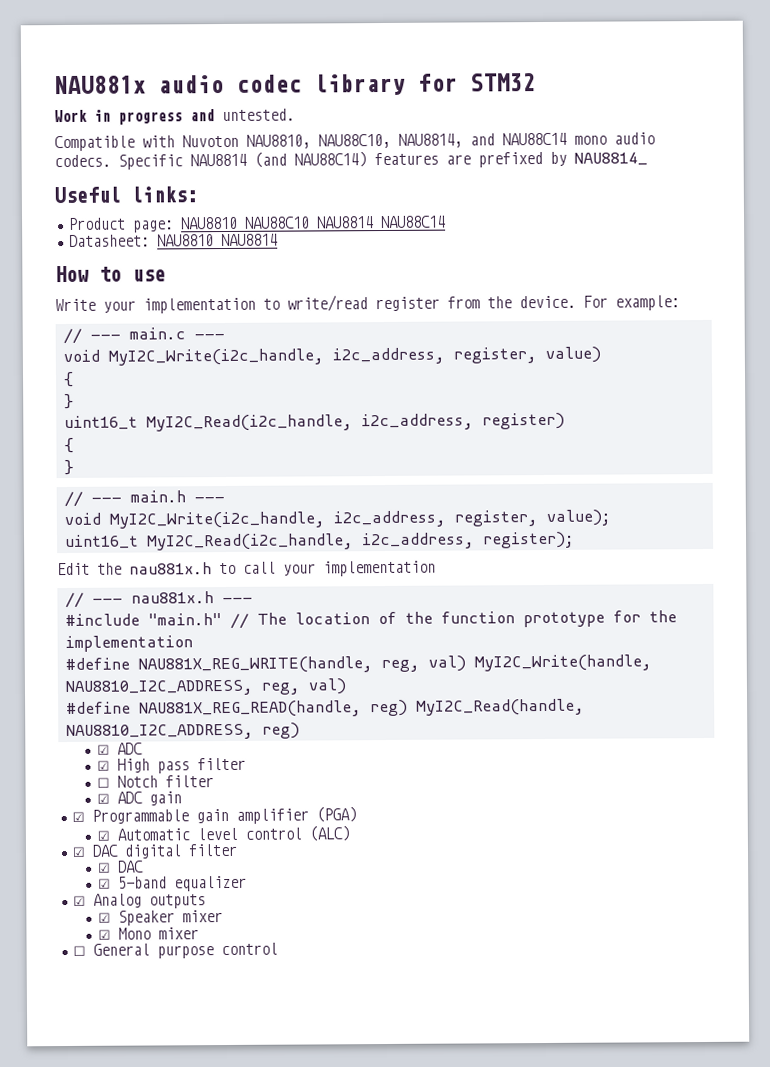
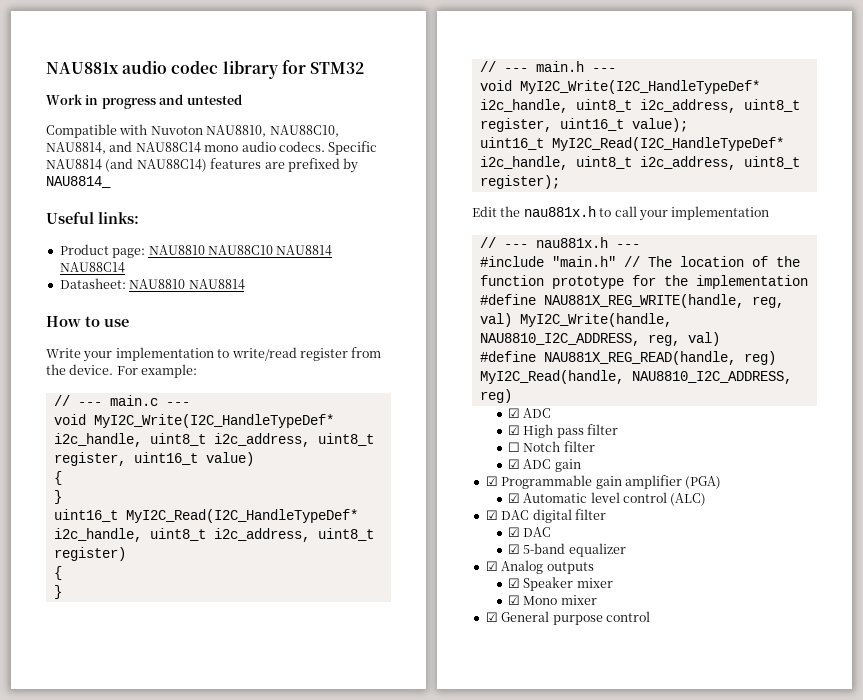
- Work in progress and untested.
+ Work in progress and untested
- void MyI2C_Write(i2c_handle, i2c_address, register, value)
+ void MyI2C_Write(I2C_HandleTypeDef* i2c_handle, uint8_t i2c_address, uint8_t register, uint16_t value)
- uint16_t MyI2C_Read(i2c_handle, i2c_address, register)
+ uint16_t MyI2C_Read(I2C_HandleTypeDef* i2c_handle, uint8_t i2c_address, uint8_t register)
- void MyI2C_Write(i2c_handle, i2c_address, register, value);
- uint16_t MyI2C_Read(i2c_handle, i2c_address, register);
+ void MyI2C_Write(I2C_HandleTypeDef* i2c_handle, uint8_t i2c_address, uint8_t register, uint16_t value);
+ uint16_t MyI2C_Read(I2C_HandleTypeDef* i2c_handle, uint8_t i2c_address, uint8_t register);
- ☐ General purpose control
+ ☑ General purpose control

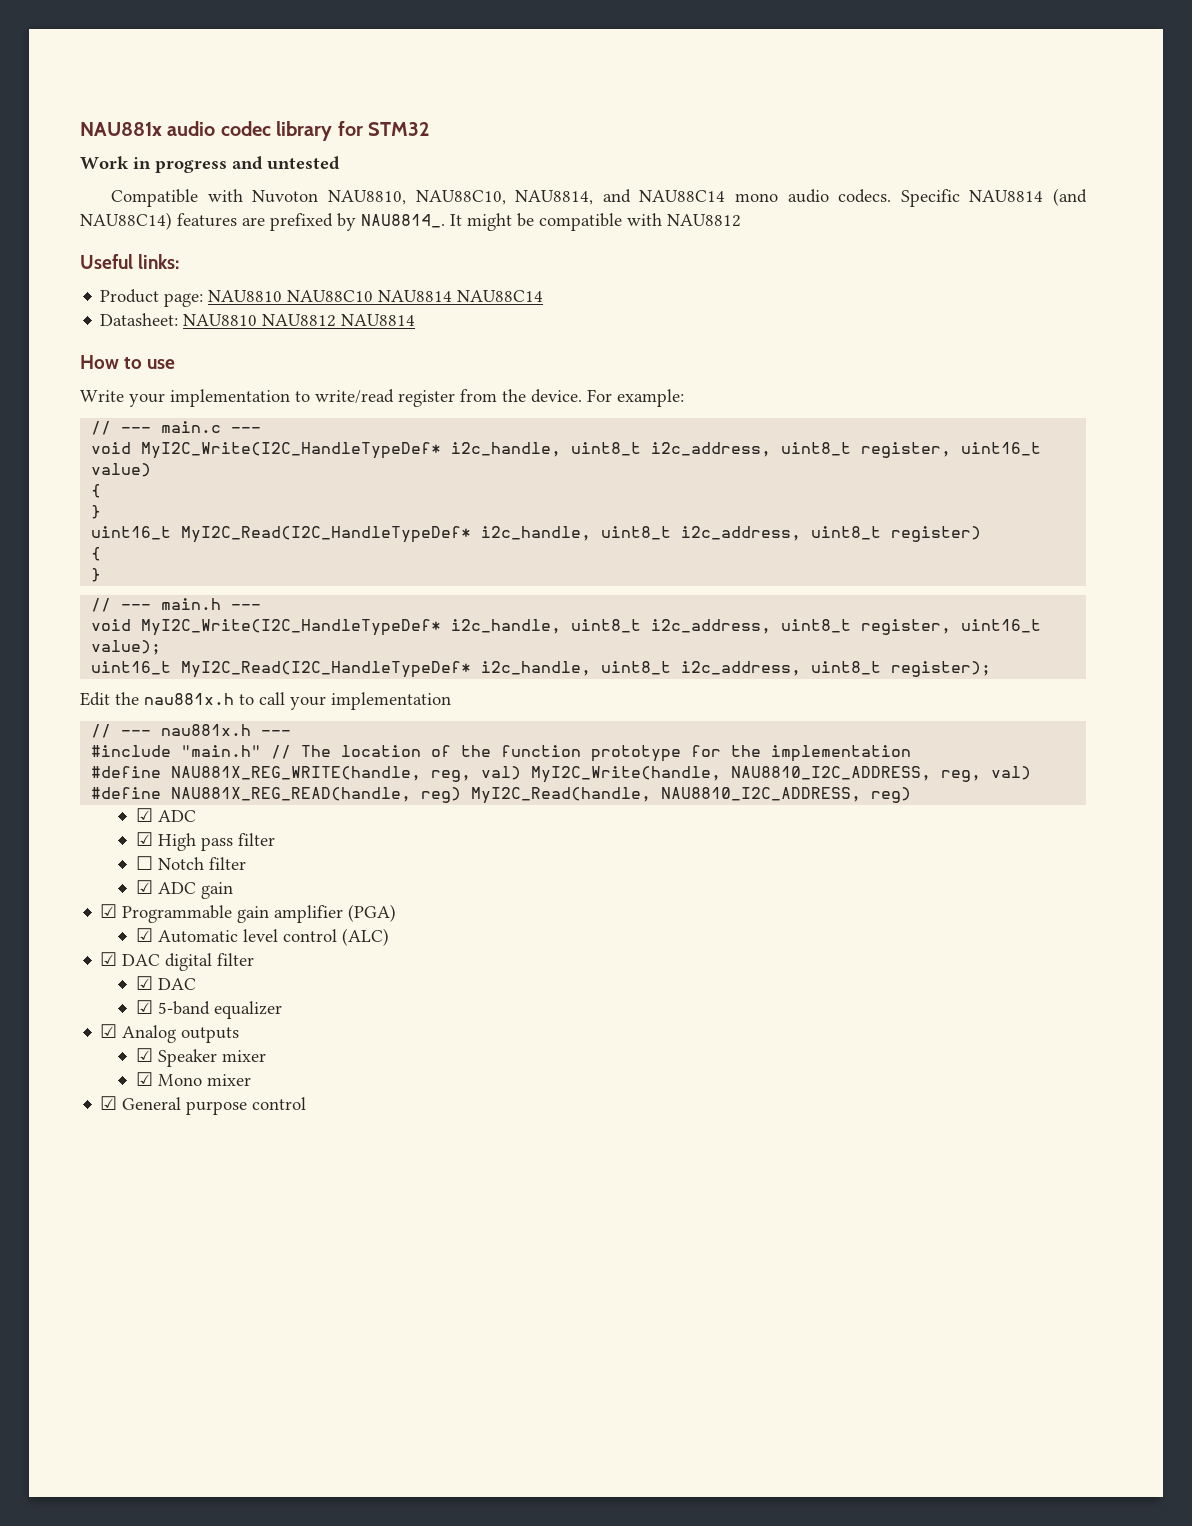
- Specific NAU8814 (and NAU88C14) features are prefixed by NAU8814_
+ Specific NAU8814 (and NAU88C14) features are prefixed by NAU8814_. It might be compatible with NAU8812
- Datasheet: NAU8810 NAU8814
+ Datasheet: NAU8810 NAU8812 NAU8814

